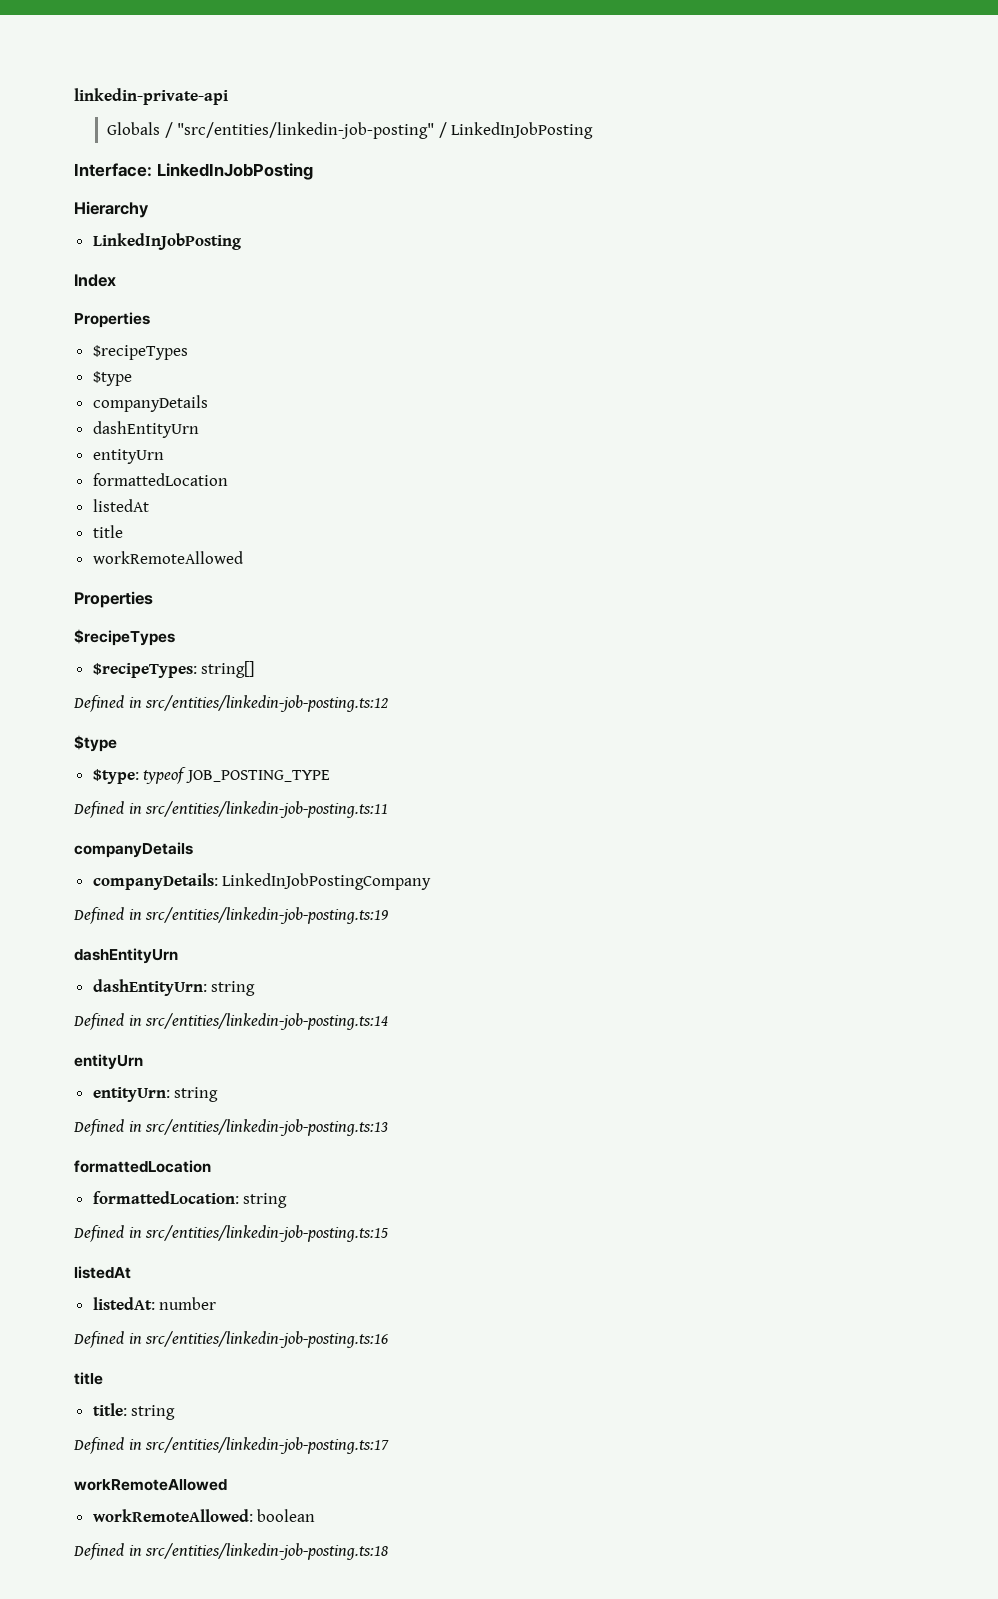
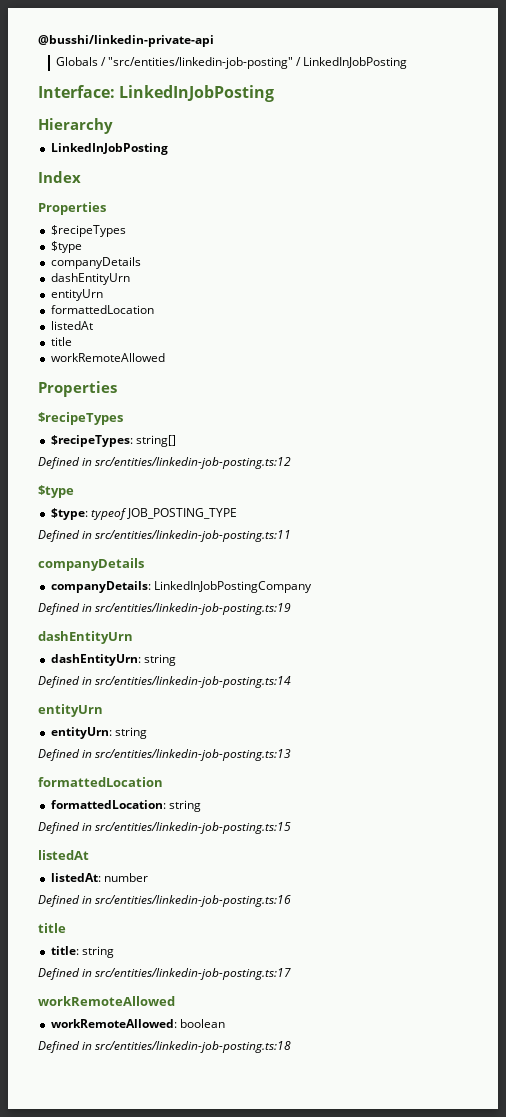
- linkedin-private-api
+ @busshi/linkedin-private-api

